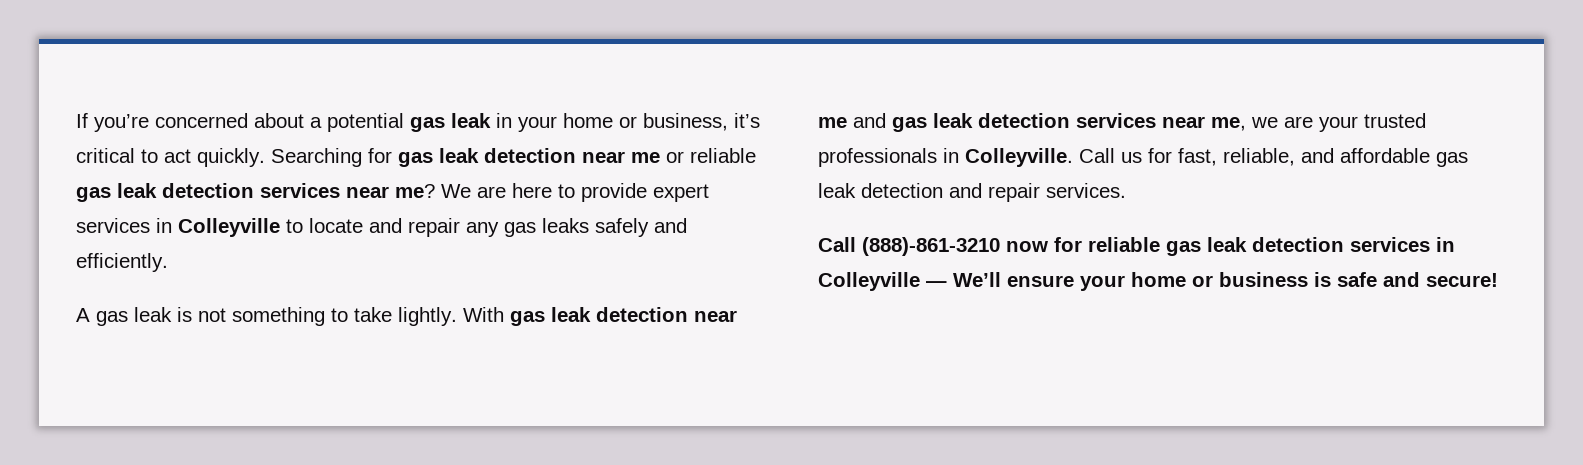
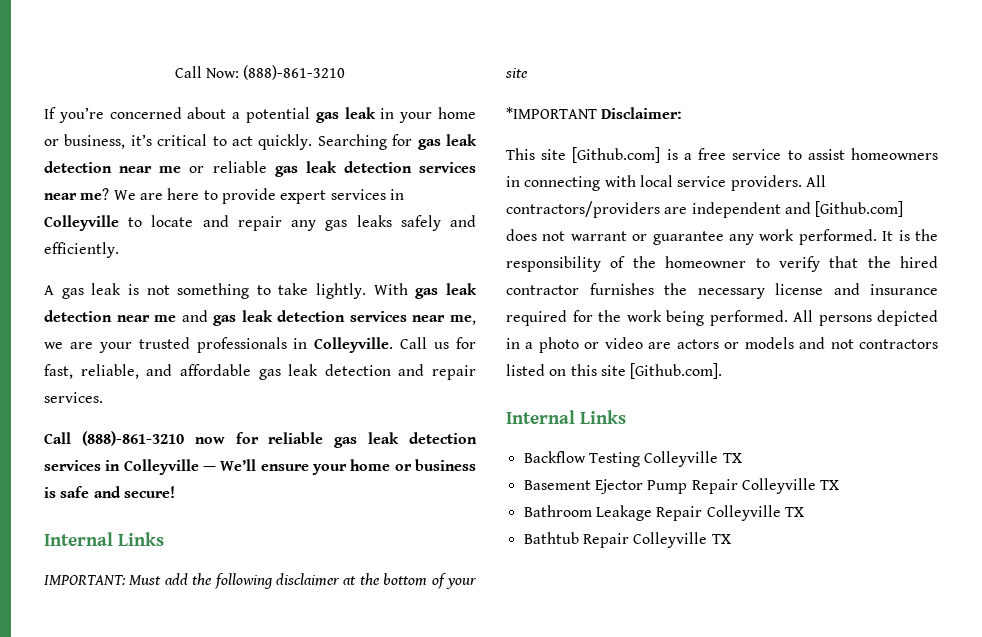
+ Call Now: (888)-861-3210
  Call (888)-861-3210 now for reliable gas leak detection services in Colleyville — We’ll ensure your home or business is safe and secure!
+ Internal Links
+ IMPORTANT: Must add the following disclaimer at the bottom of your site
+ *IMPORTANT Disclaimer:
+ This site [Github.com] is a free service to assist homeowners in connecting with local service providers. All contractors/providers are independent and [Github.com] does not warrant or guarantee any work performed. It is the responsibility of the homeowner to verify that the hired contractor furnishes the necessary license and insurance required for the work being performed. All persons depicted in a photo or video are actors or models and not contractors listed on this site [Github.com].
+ Internal Links
+ Backflow Testing Colleyville TX
+ Basement Ejector Pump Repair Colleyville TX
+ Bathroom Leakage Repair Colleyville TX
+ Bathtub Repair Colleyville TX

